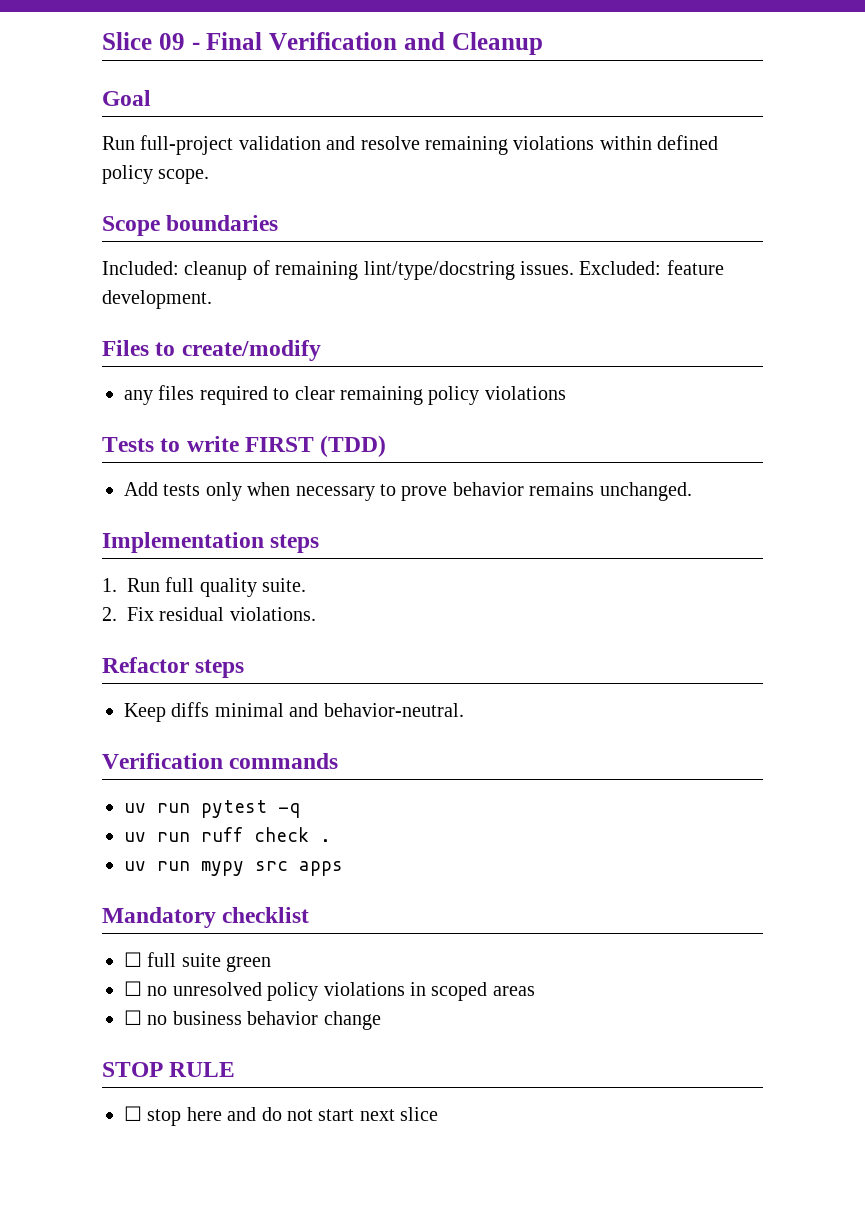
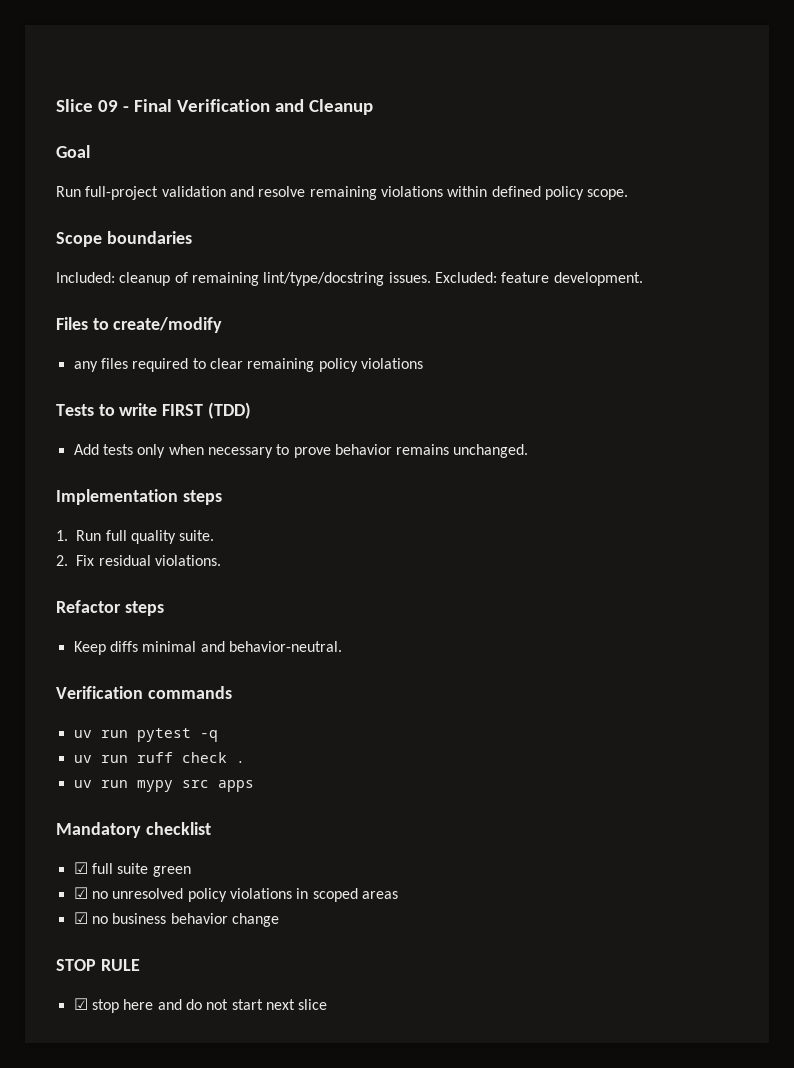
- ☐ full suite green
+ ☑ full suite green
- ☐ no unresolved policy violations in scoped areas
+ ☑ no unresolved policy violations in scoped areas
- ☐ no business behavior change
+ ☑ no business behavior change
- ☐ stop here and do not start next slice
+ ☑ stop here and do not start next slice

